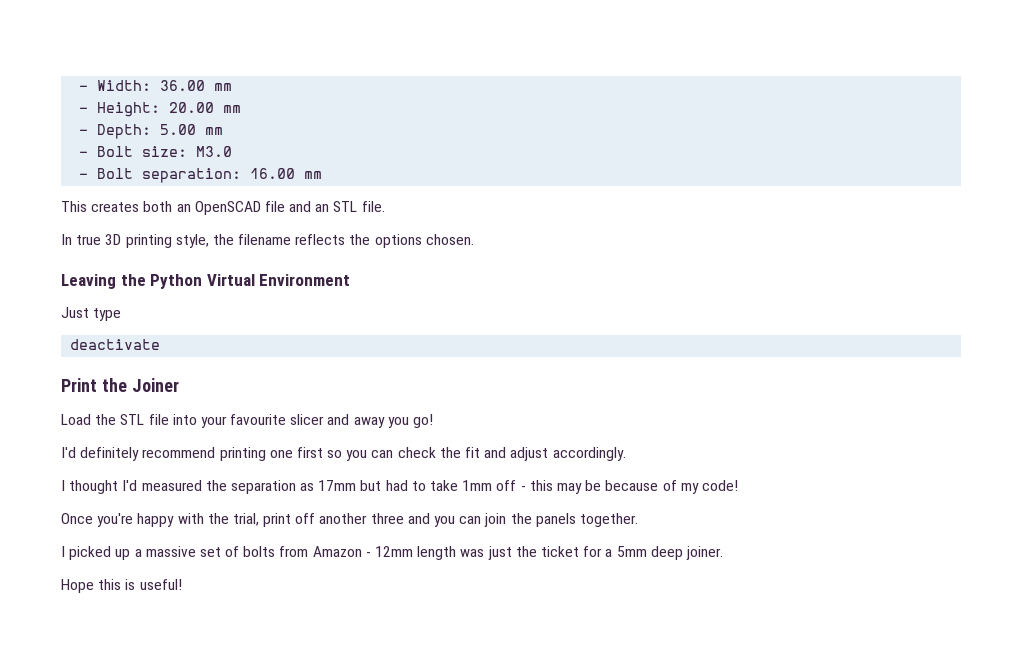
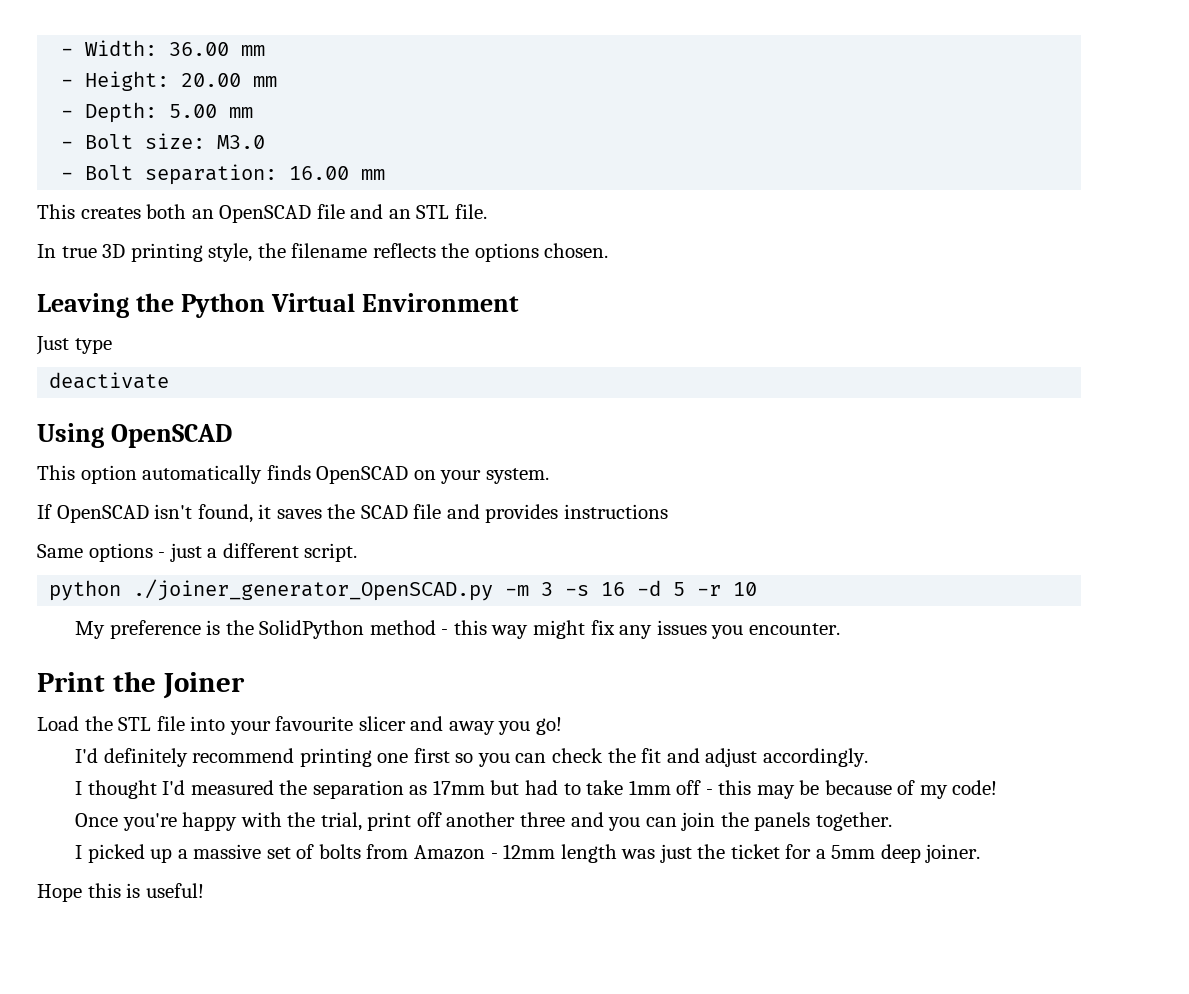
+ Using OpenSCAD
+ This option automatically finds OpenSCAD on your system.
+ If OpenSCAD isn't found, it saves the SCAD file and provides instructions
+ Same options - just a different script.
+ python ./joiner_generator_OpenSCAD.py -m 3 -s 16 -d 5 -r 10
+ My preference is the SolidPython method - this way might fix any issues you encounter.

